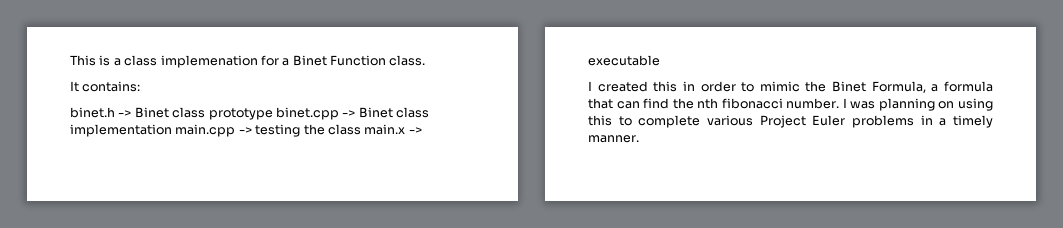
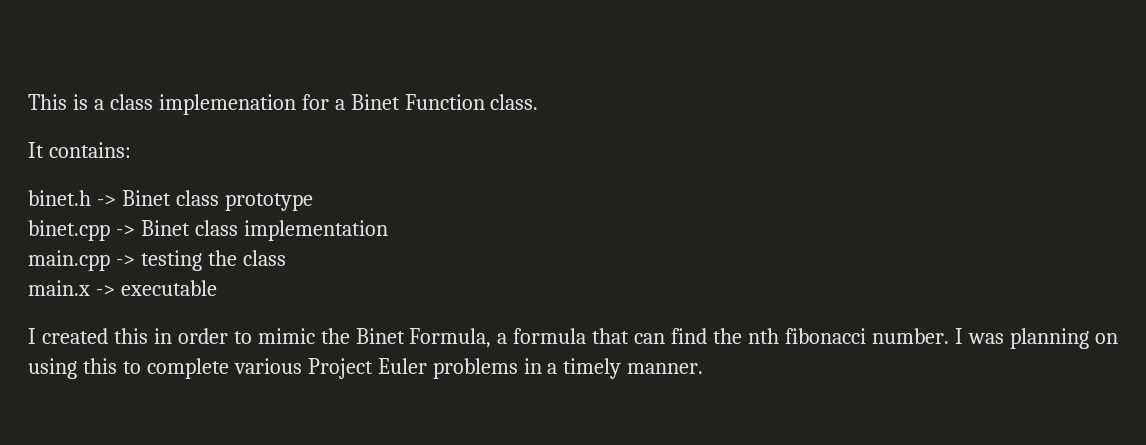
- binet.h -> Binet class prototype binet.cpp -> Binet class implementation main.cpp -> testing the class main.x -> executable
+ binet.h -> Binet class prototype
+ binet.cpp -> Binet class implementation
+ main.cpp -> testing the class
+ main.x -> executable

